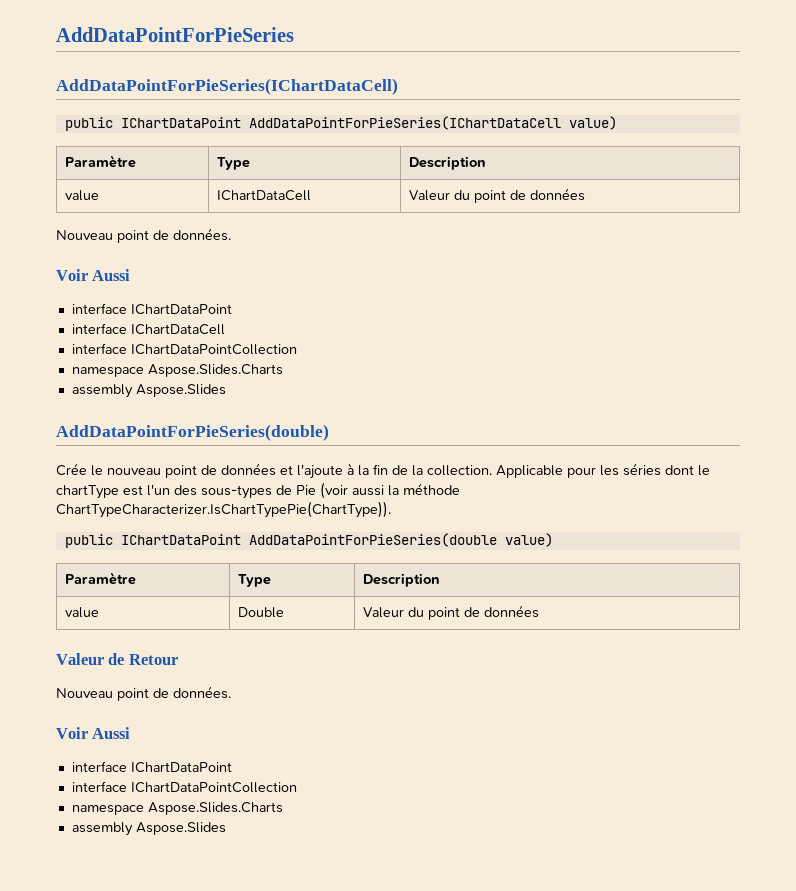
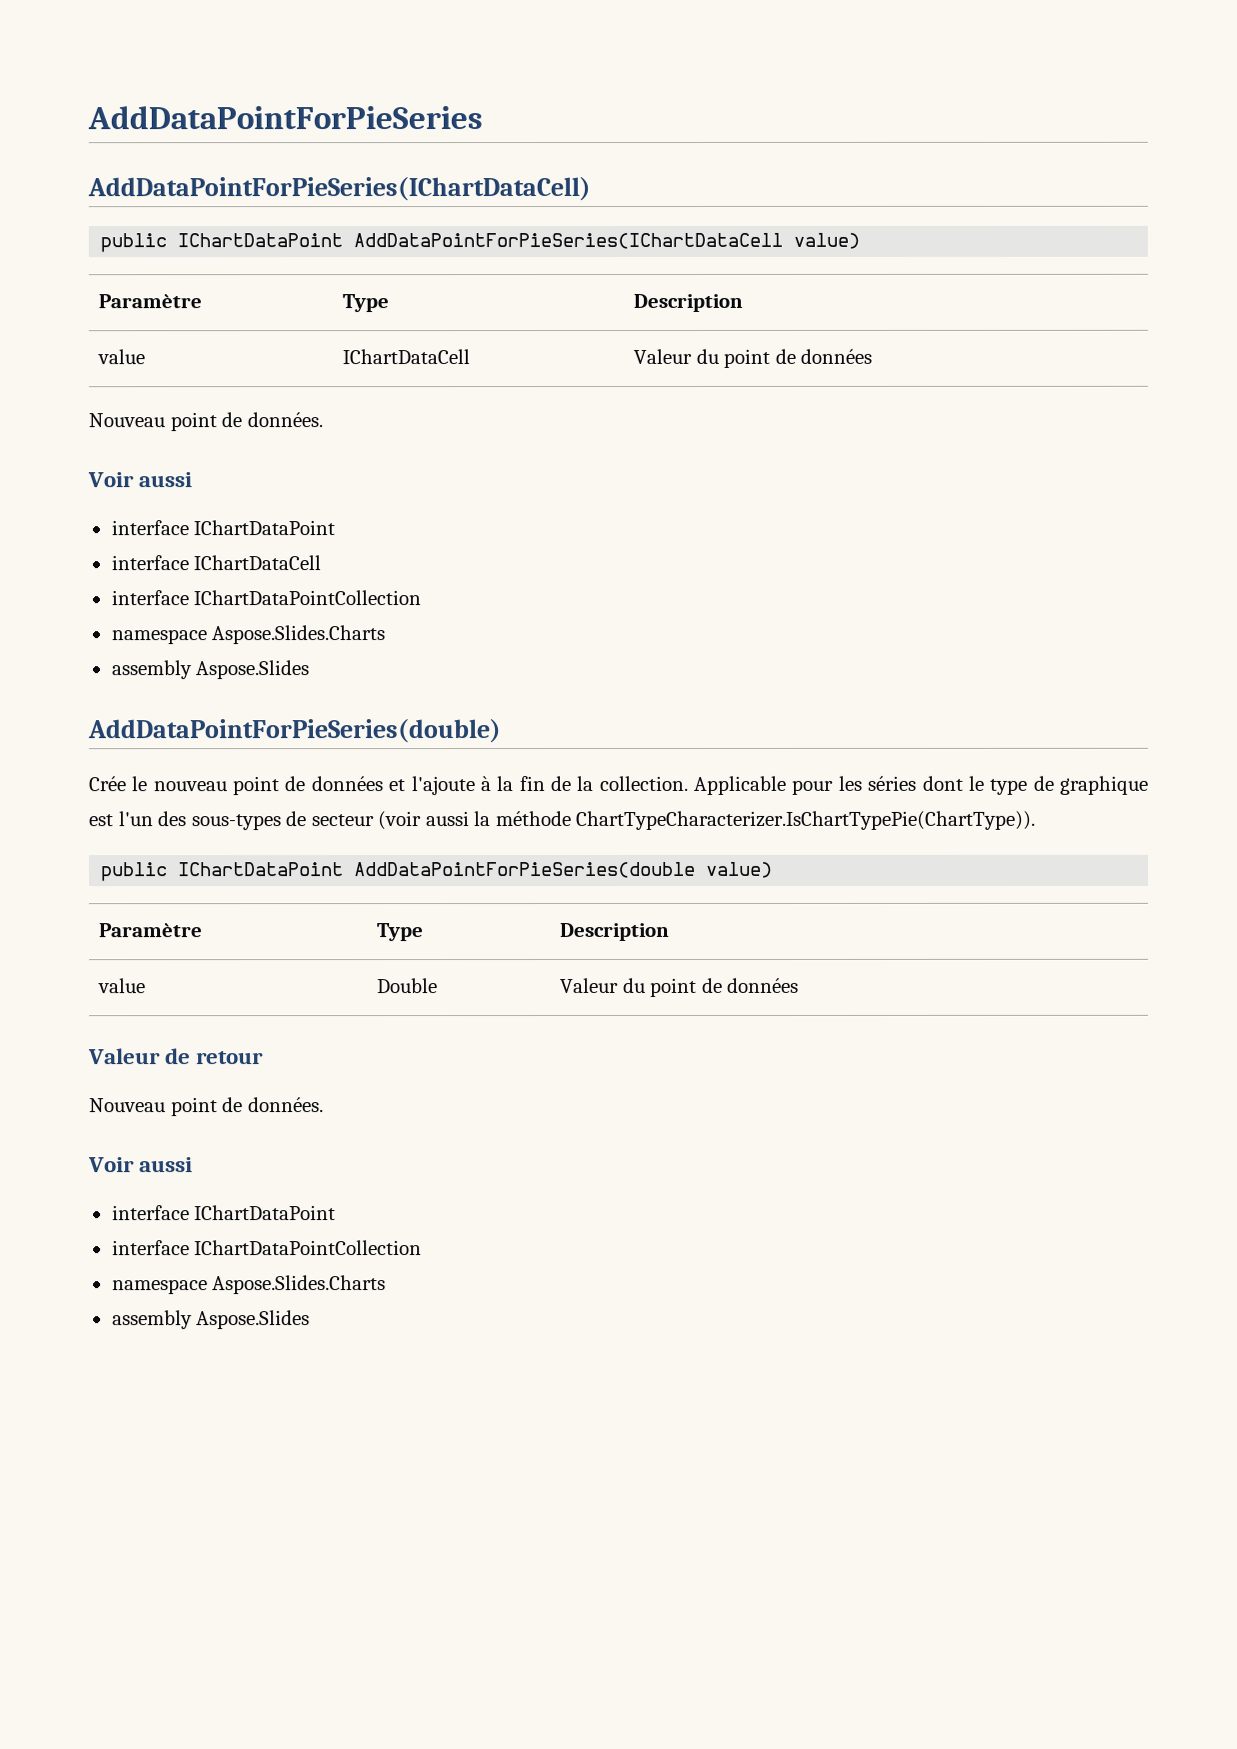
  value | IChartDataCell | Valeur du point de données
  Nouveau point de données.
- Voir Aussi
+ Voir aussi
- Applicable pour les séries dont le chartType est l'un des sous-types de Pie (voir aussi la méthode ChartTypeCharacterizer.IsChartTypePie(ChartType)).
+ Applicable pour les séries dont le type de graphique est l'un des sous-types de secteur (voir aussi la méthode ChartTypeCharacterizer.IsChartTypePie(ChartType)).
- Valeur de Retour
+ Valeur de retour
  Nouveau point de données.
- Voir Aussi
+ Voir aussi

